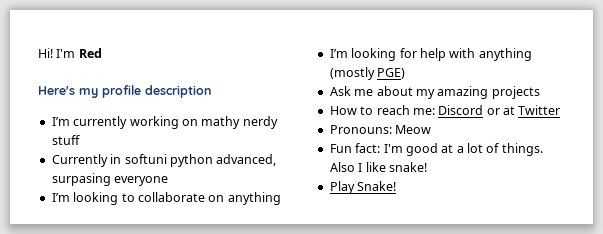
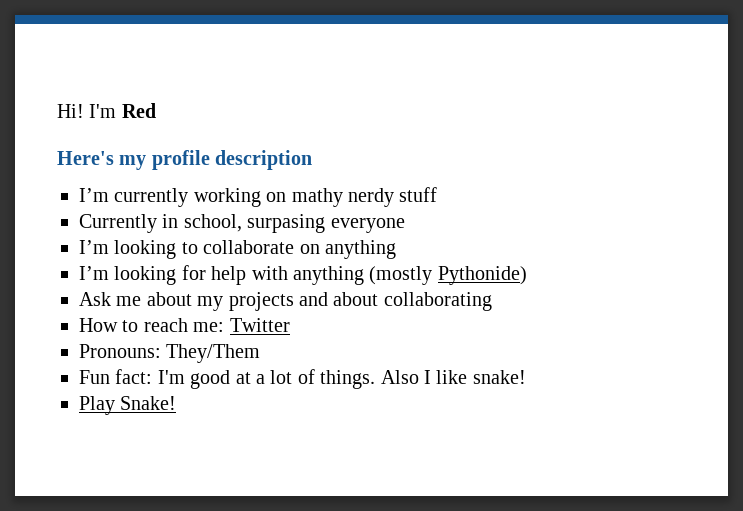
- Currently in softuni python advanced, surpasing everyone
+ Currently in school, surpasing everyone
- I’m looking for help with anything (mostly PGE)
+ I’m looking for help with anything (mostly Pythonide)
- Ask me about my amazing projects
+ Ask me about my projects and about collaborating
- How to reach me: Discord or at Twitter
+ How to reach me: Twitter
- Pronouns: Meow
+ Pronouns: They/Them

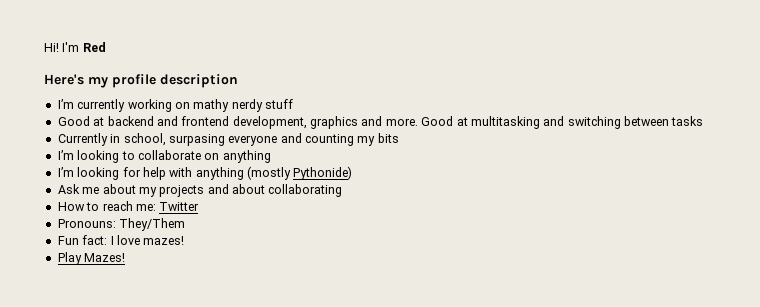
+ Good at backend and frontend development, graphics and more. Good at multitasking and switching between tasks
- Currently in school, surpasing everyone
+ Currently in school, surpasing everyone and counting my bits
- Fun fact: I'm good at a lot of things. Also I like snake!
+ Fun fact: I love mazes!
- Play Snake!
+ Play Mazes!

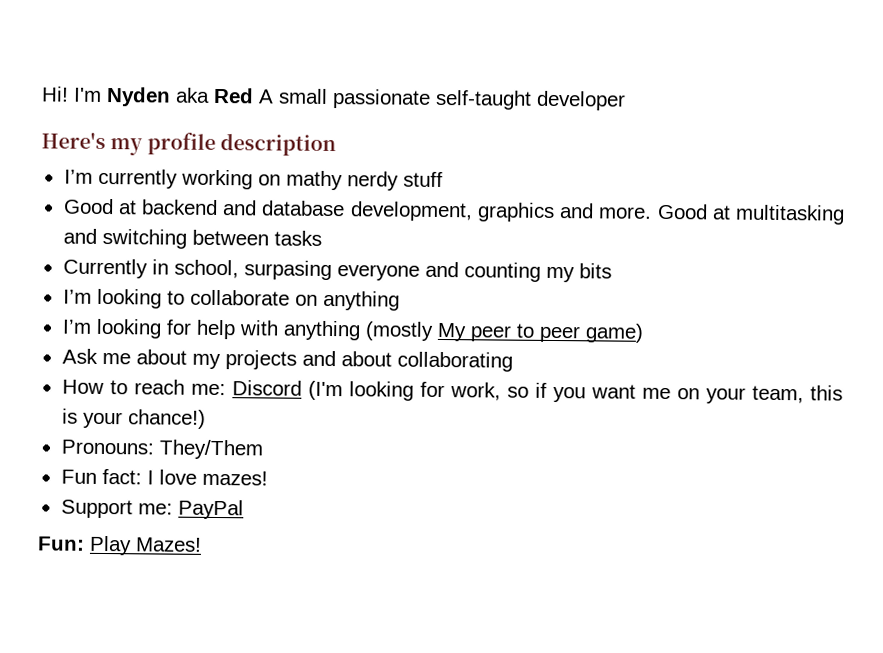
- I'm Red
+ I'm Nyden aka Red A small passionate self-taught developer
- Good at backend and frontend development, graphics and more.
+ Good at backend and database development, graphics and more.
- I’m looking for help with anything (mostly Pythonide)
+ I’m looking for help with anything (mostly My peer to peer game)
- How to reach me: Twitter
+ How to reach me: Discord (I'm looking for work, so if you want me on your team, this is your chance!)
- Play Mazes!
+ Support me: PayPal
+ Fun: Play Mazes!

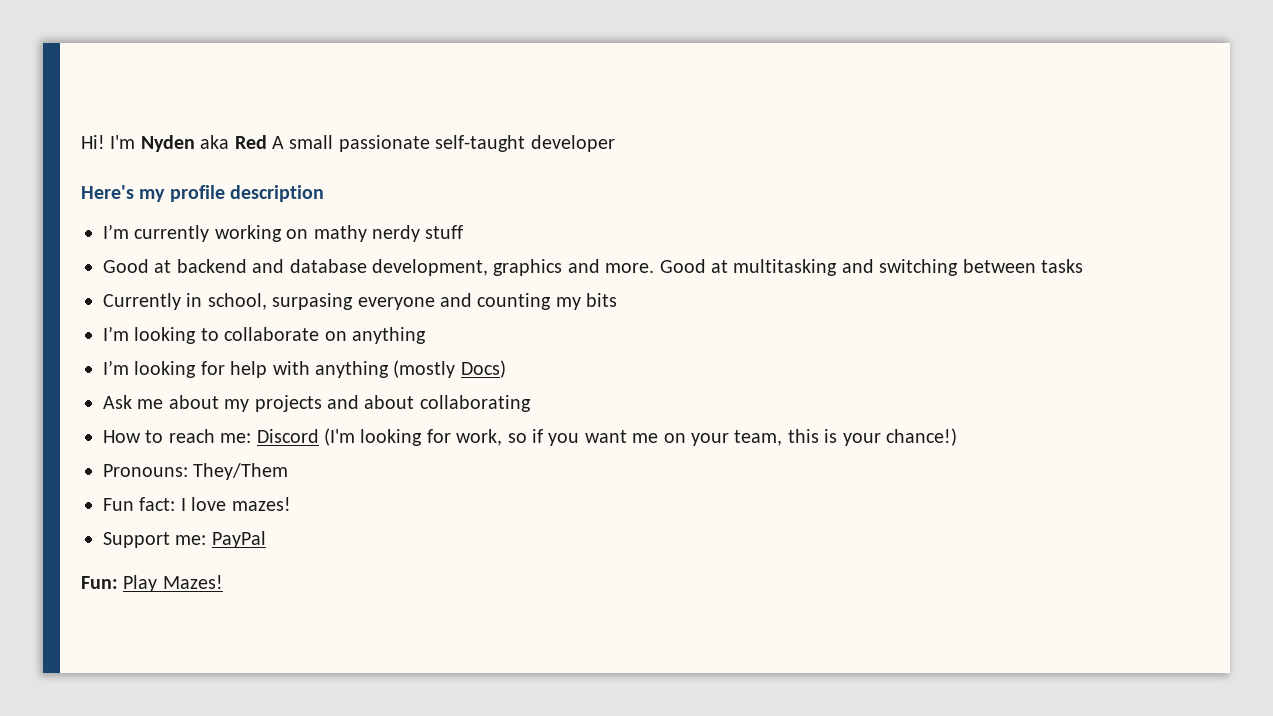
- I’m looking for help with anything (mostly My peer to peer game)
+ I’m looking for help with anything (mostly Docs)

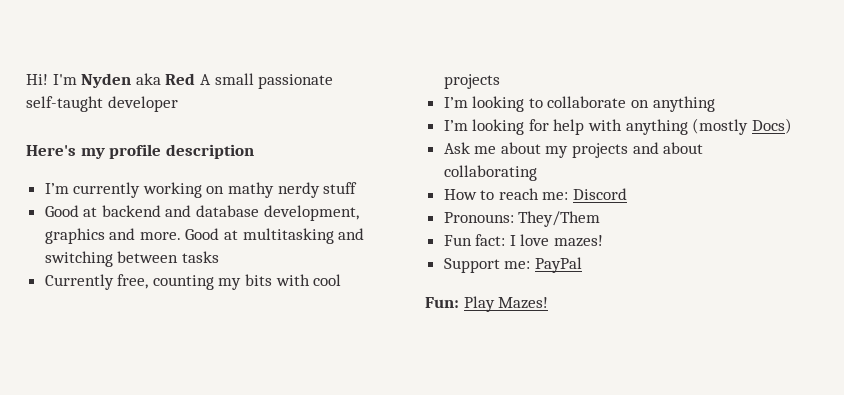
- Currently in school, surpasing everyone and counting my bits
+ Currently free, counting my bits with cool projects
- How to reach me: Discord (I'm looking for work, so if you want me on your team, this is your chance!)
+ How to reach me: Discord

